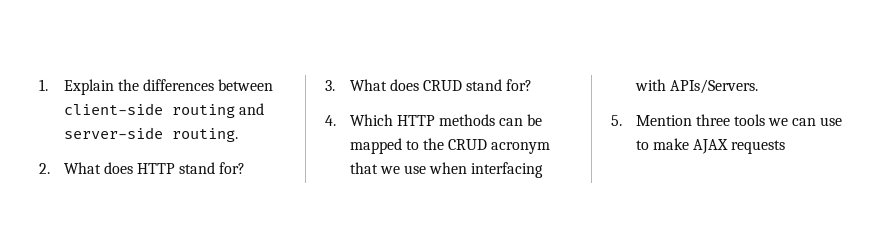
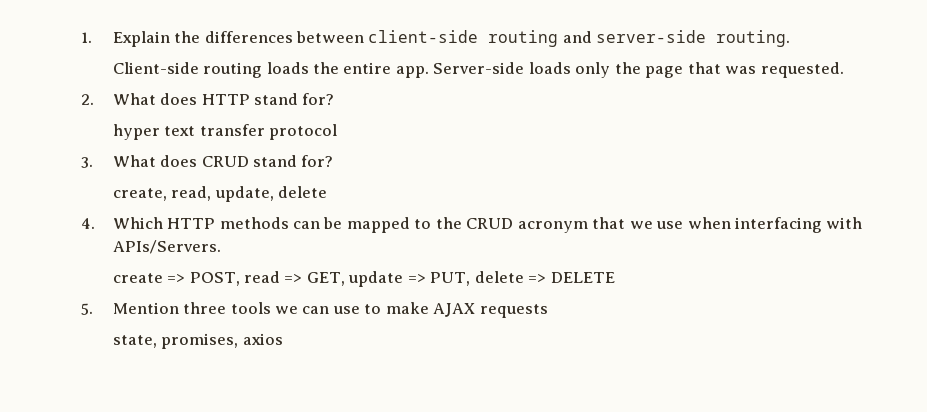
+ Client-side routing loads the entire app. Server-side loads only the page that was requested.
+ hyper text transfer protocol
+ create, read, update, delete
+ create => POST, read => GET, update => PUT, delete => DELETE
+ state, promises, axios

